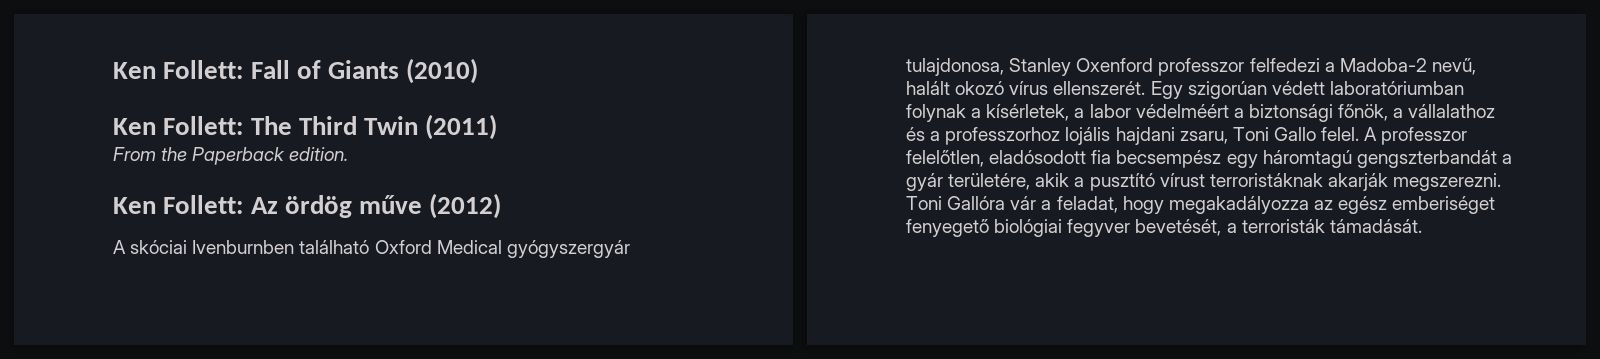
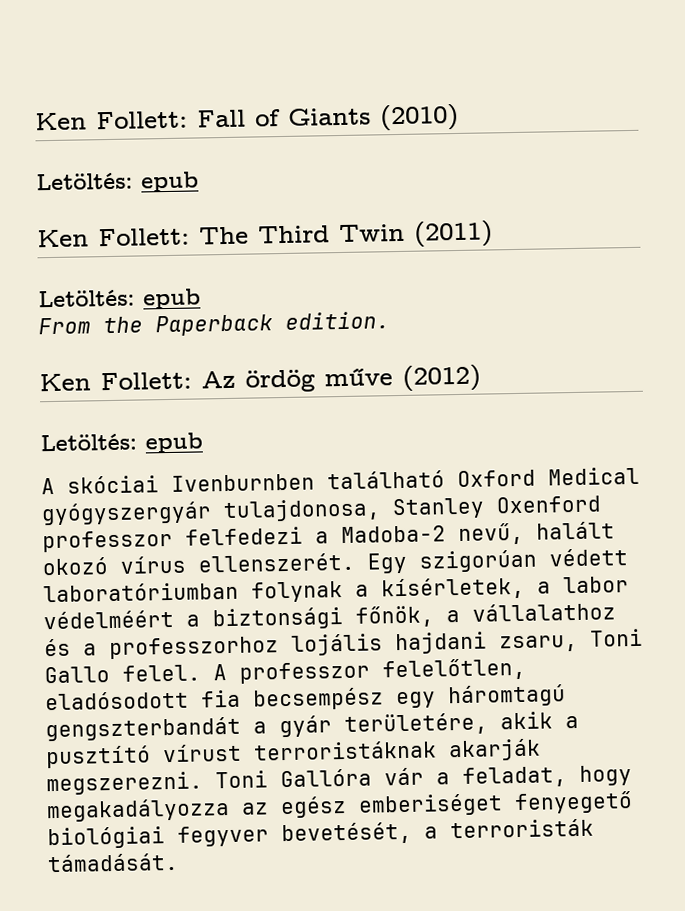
  Ken Follett: Fall of Giants (2010)
+ Letöltés: epub
  Ken Follett: The Third Twin (2011)
+ Letöltés: epub
  Ken Follett: Az ördög műve (2012)
+ Letöltés: epub

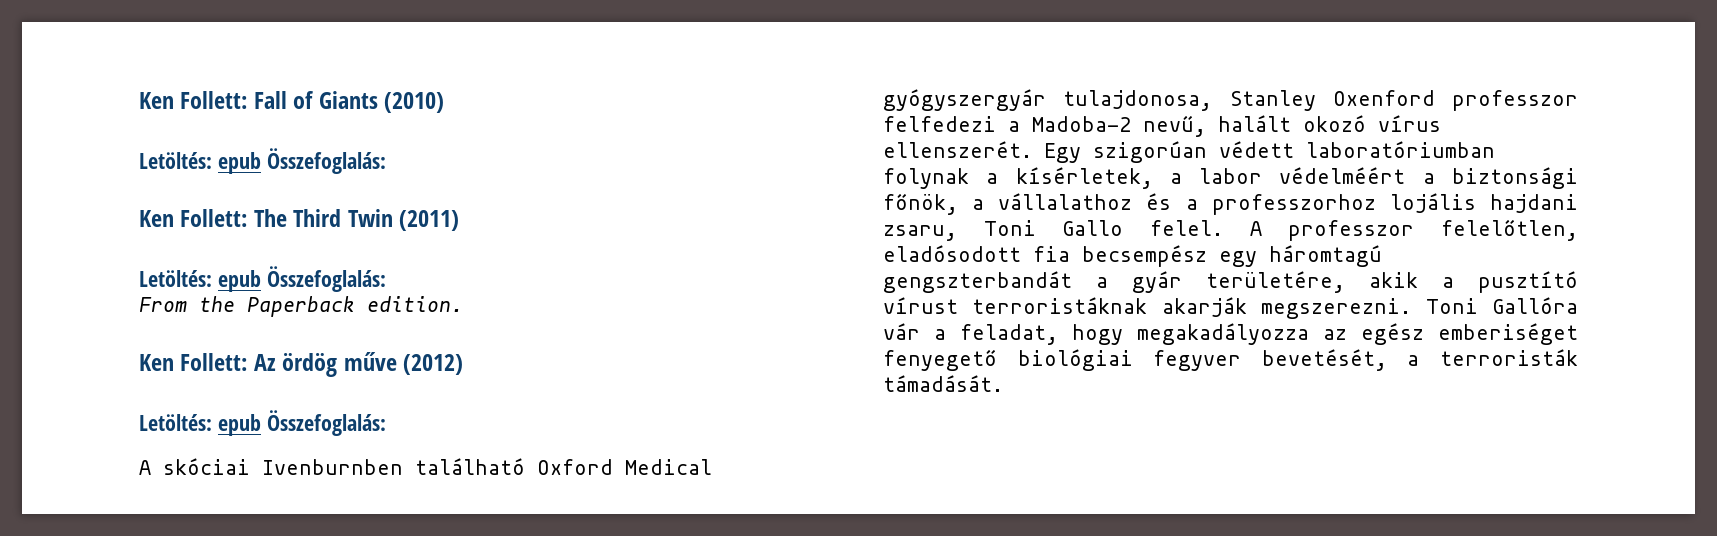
  Ken Follett: Fall of Giants (2010)
- Letöltés: epub
+ Letöltés: epub Összefoglalás:
  Ken Follett: The Third Twin (2011)
- Letöltés: epub
+ Letöltés: epub Összefoglalás:
  Ken Follett: Az ördög műve (2012)
- Letöltés: epub
+ Letöltés: epub Összefoglalás:

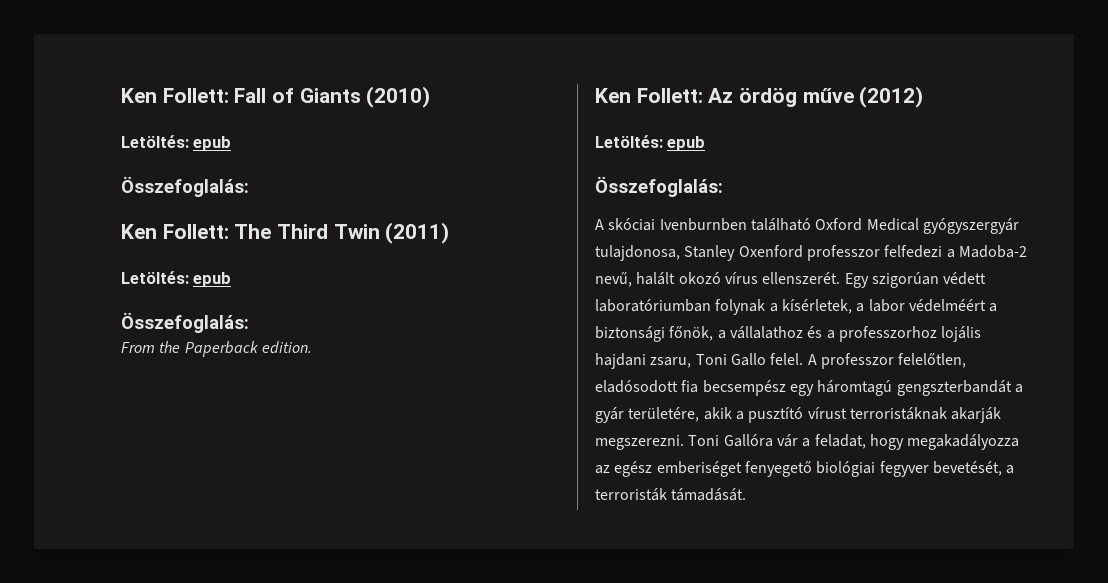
  Ken Follett: Fall of Giants (2010)
- Letöltés: epub Összefoglalás:
+ Letöltés: epub
+ Összefoglalás:
  Ken Follett: The Third Twin (2011)
- Letöltés: epub Összefoglalás:
+ Letöltés: epub
+ Összefoglalás:
  Ken Follett: Az ördög műve (2012)
- Letöltés: epub Összefoglalás:
+ Letöltés: epub
+ Összefoglalás:

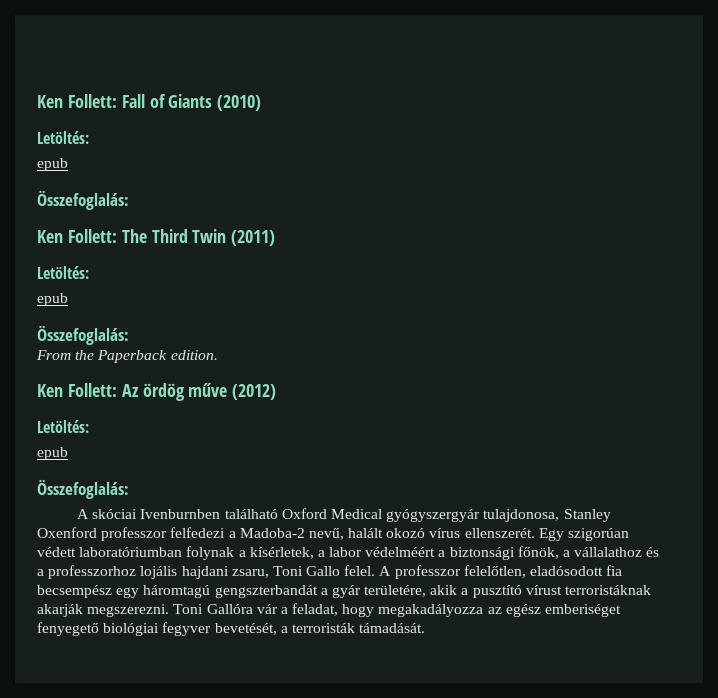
  Ken Follett: Fall of Giants (2010)
- Letöltés: epub
+ Letöltés:
+ epub
  Ken Follett: The Third Twin (2011)
- Letöltés: epub
+ Letöltés:
+ epub
  Ken Follett: Az ördög műve (2012)
- Letöltés: epub
+ Letöltés:
+ epub

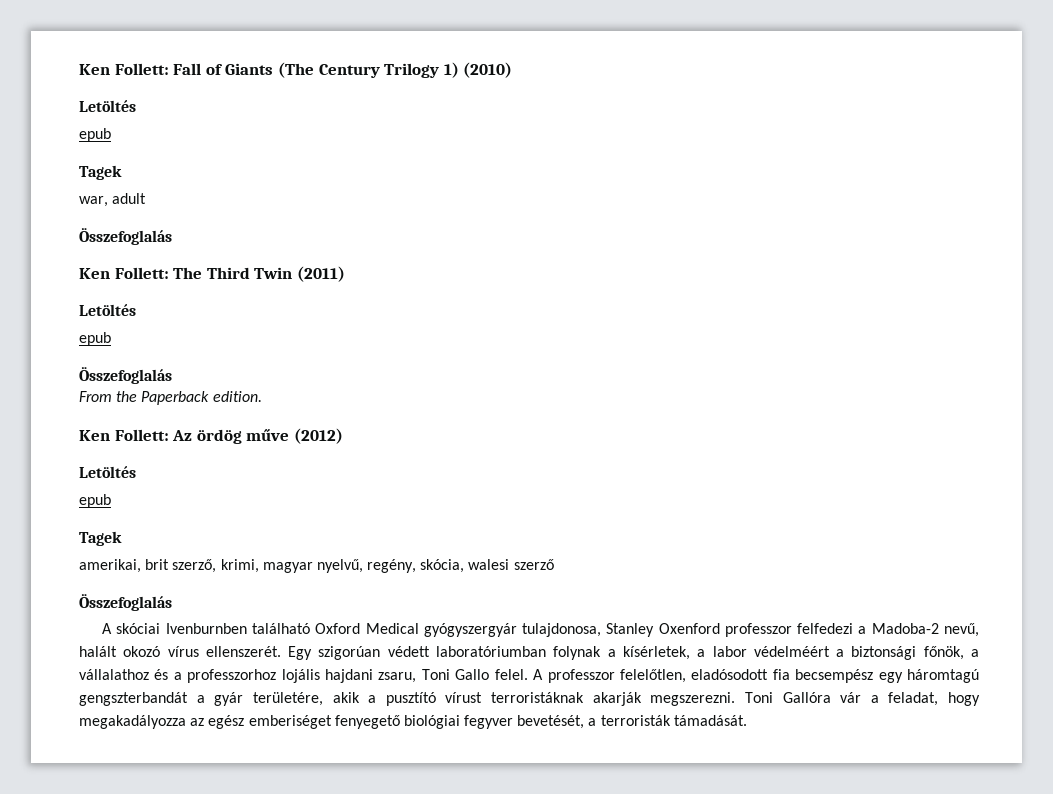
- Ken Follett: Fall of Giants (2010)
- Letöltés:
+ Ken Follett: Fall of Giants (The Century Trilogy 1) (2010)
+ Letöltés
  epub
- Összefoglalás:
+ Tagek
+ war, adult
+ Összefoglalás
  Ken Follett: The Third Twin (2011)
- Letöltés:
+ Letöltés
  epub
- Összefoglalás:
+ Összefoglalás
  Ken Follett: Az ördög műve (2012)
- Letöltés:
+ Letöltés
  epub
- Összefoglalás:
+ Tagek
+ amerikai, brit szerző, krimi, magyar nyelvű, regény, skócia, walesi szerző
+ Összefoglalás

